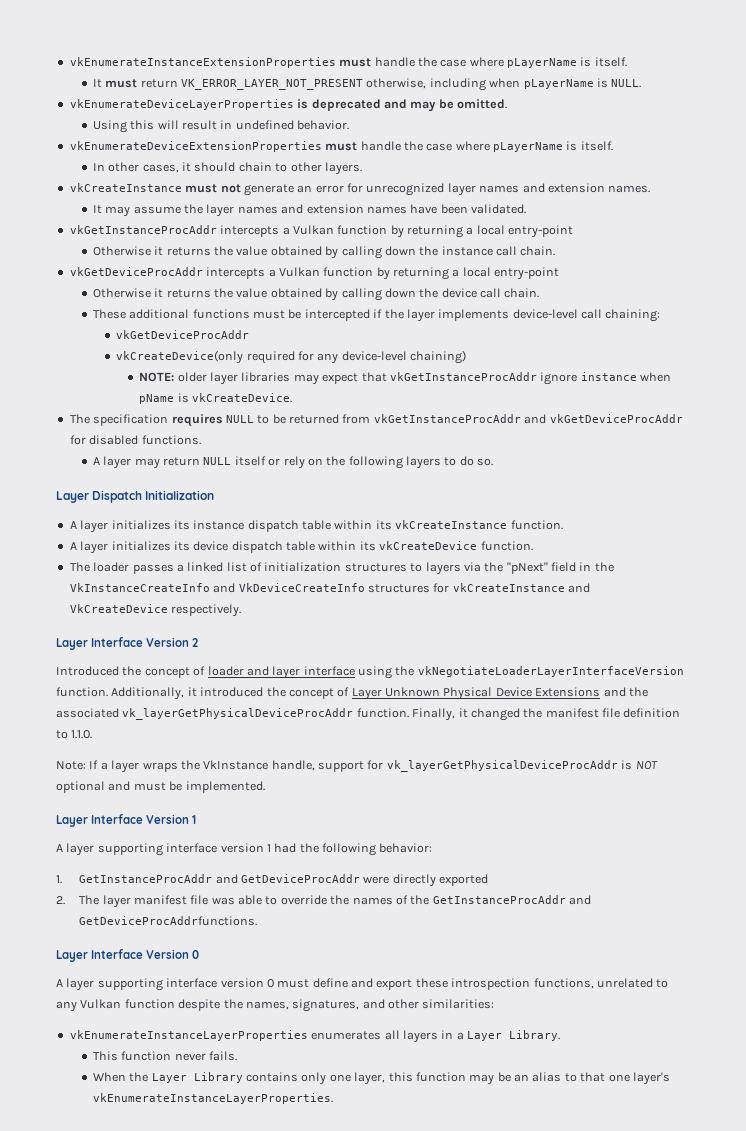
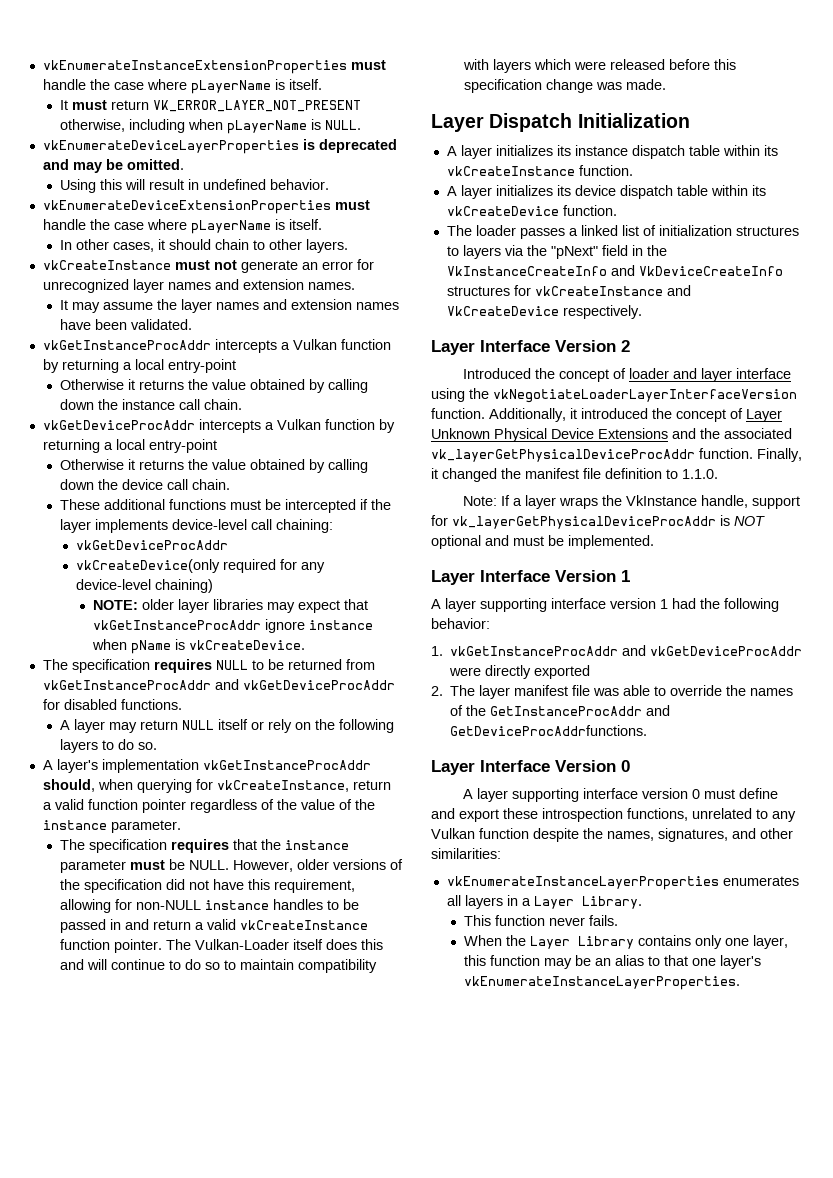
+ A layer's implementation vkGetInstanceProcAddr should, when querying for vkCreateInstance, return a valid function pointer regardless of the value of the instance parameter.
+ The specification requires that the instance parameter must be NULL. However, older versions of the specification did not have this requirement, allowing for non-NULL instance handles to be passed in and return a valid vkCreateInstance function pointer. The Vulkan-Loader itself does this and will continue to do so to maintain compatibility with layers which were released before this specification change was made.
- 1. GetInstanceProcAddr and GetDeviceProcAddr were directly exported
+ 1. vkGetInstanceProcAddr and vkGetDeviceProcAddr were directly exported

